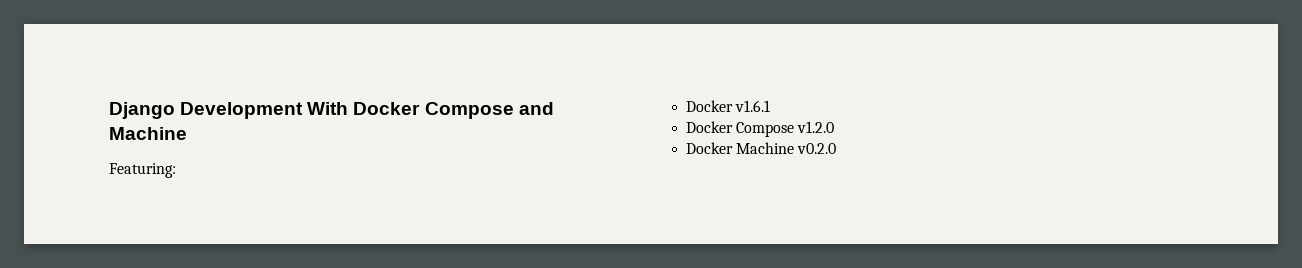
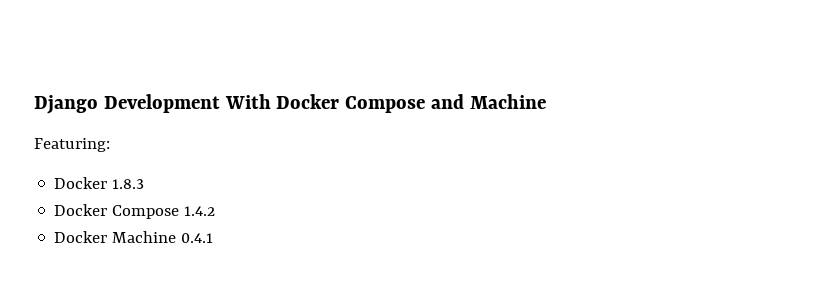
- Docker v1.6.1
- Docker Compose v1.2.0
+ Docker 1.8.3
+ Docker Compose 1.4.2
- Docker Machine v0.2.0
+ Docker Machine 0.4.1

